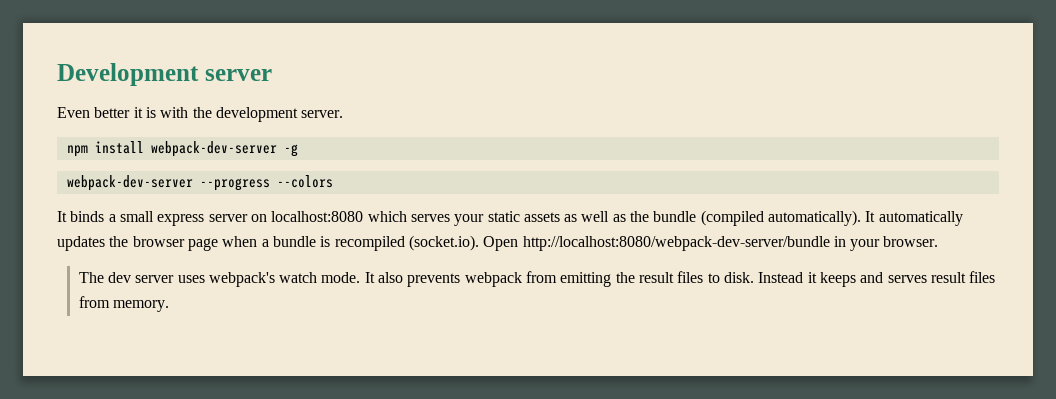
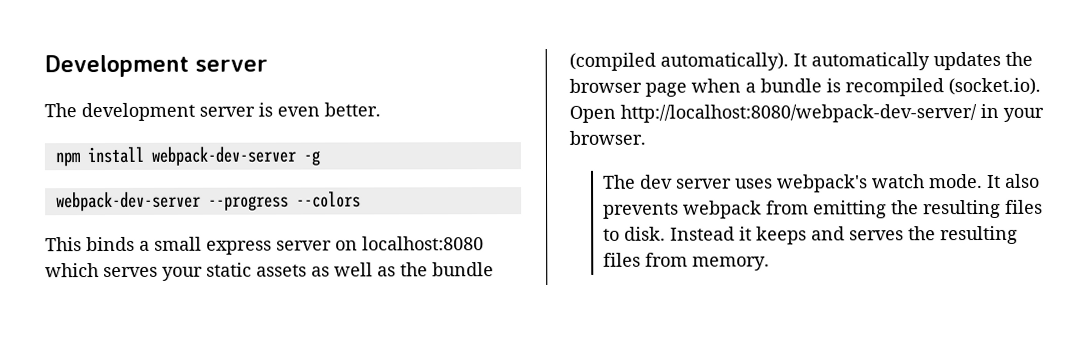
- Even better it is with the development server.
+ The development server is even better.
- It binds a small express server on localhost:8080 which serves your static assets as well as the bundle (compiled automatically).
+ This binds a small express server on localhost:8080 which serves your static assets as well as the bundle (compiled automatically).
- It automatically updates the browser page when a bundle is recompiled (socket.io). Open http://localhost:8080/webpack-dev-server/bundle in your browser.
+ It automatically updates the browser page when a bundle is recompiled (socket.io). Open http://localhost:8080/webpack-dev-server/ in your browser.
- It also prevents webpack from emitting the result files to disk.
+ It also prevents webpack from emitting the resulting files to disk.
- Instead it keeps and serves result files from memory.
+ Instead it keeps and serves the resulting files from memory.

